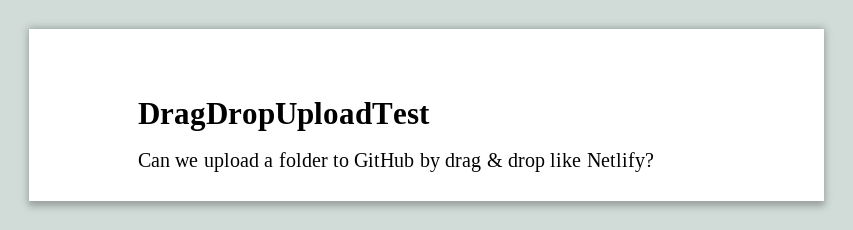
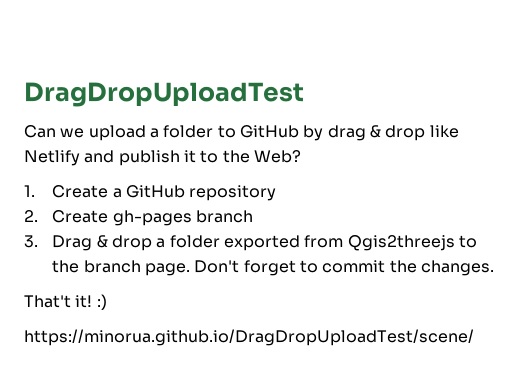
- Can we upload a folder to GitHub by drag & drop like Netlify?
+ Can we upload a folder to GitHub by drag & drop like Netlify and publish it to the Web?
+ 1. Create a GitHub repository
+ 2. Create gh-pages branch
+ 3. Drag & drop a folder exported from Qgis2threejs to the branch page. Don't forget to commit the changes.
+ That't it! :)
+ https://minorua.github.io/DragDropUploadTest/scene/

